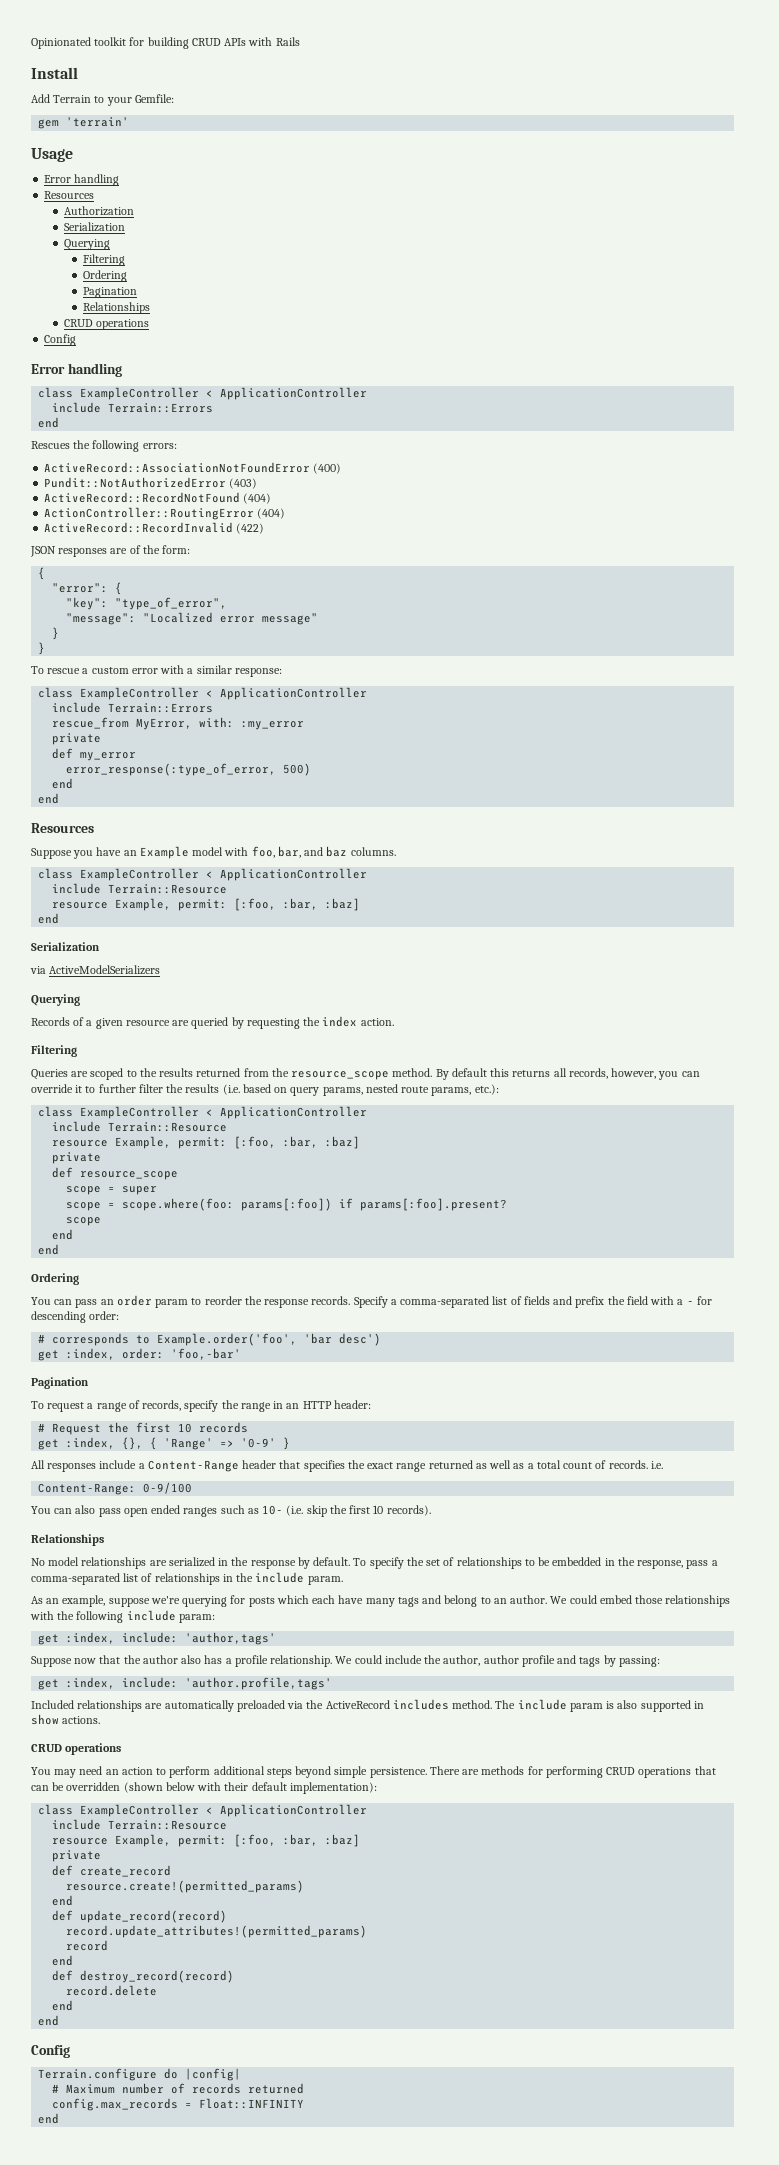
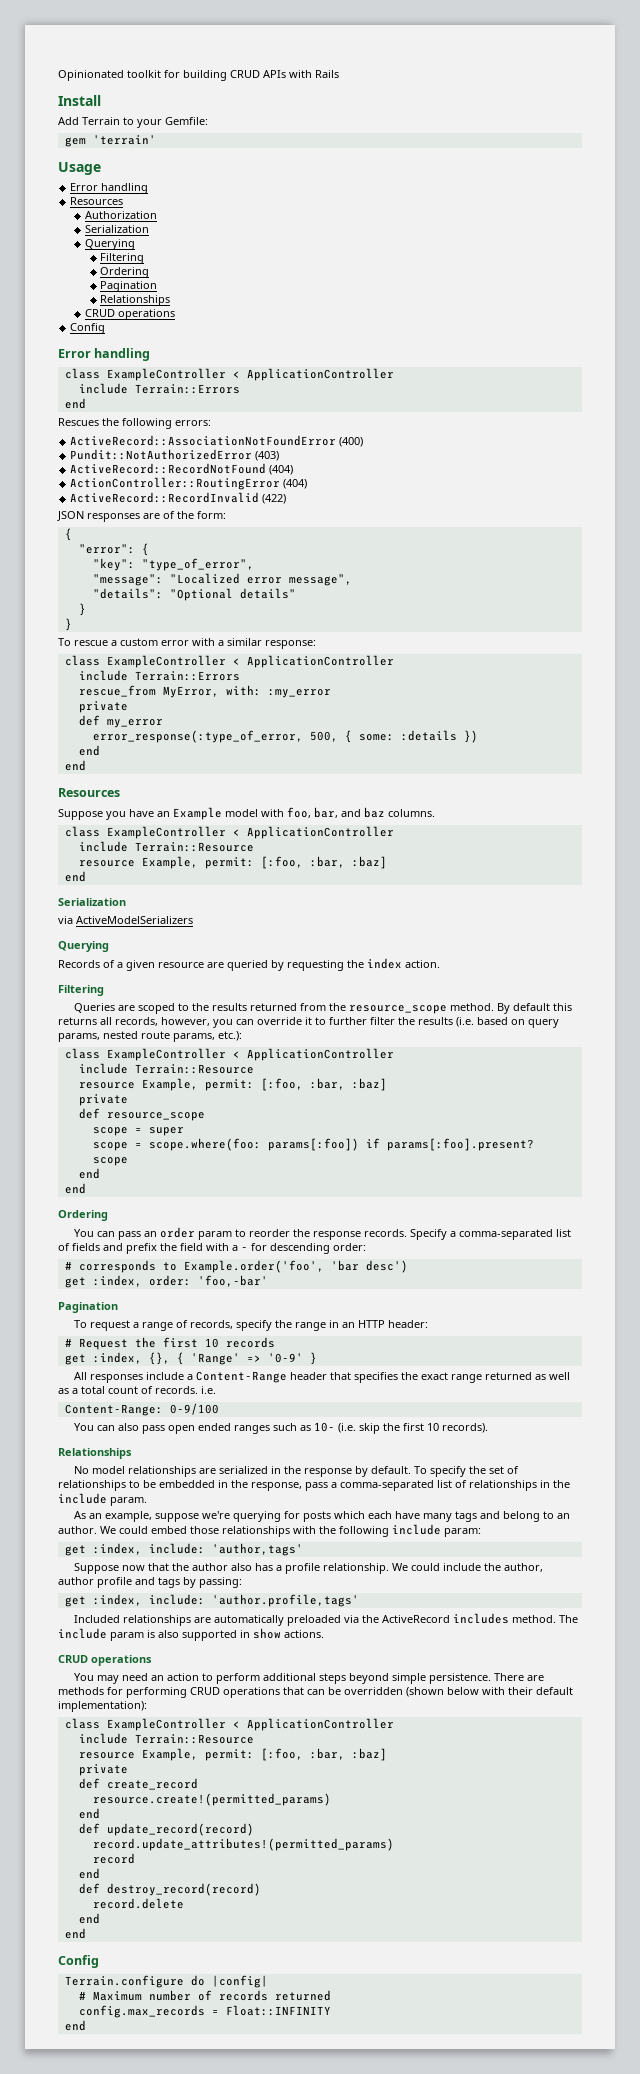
- "message": "Localized error message"
+ "message": "Localized error message",
+ "details": "Optional details"
- error_response(:type_of_error, 500)
+ error_response(:type_of_error, 500, { some: :details })

